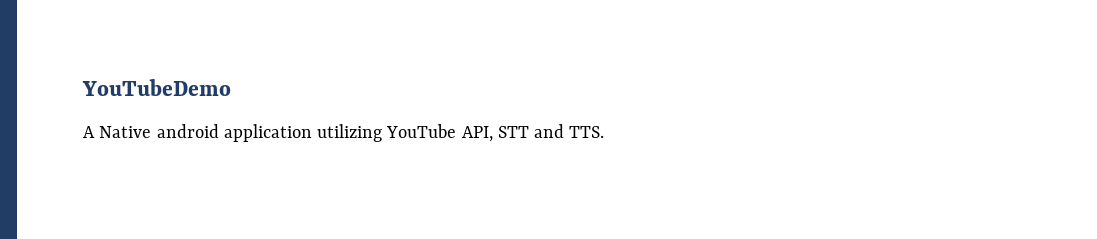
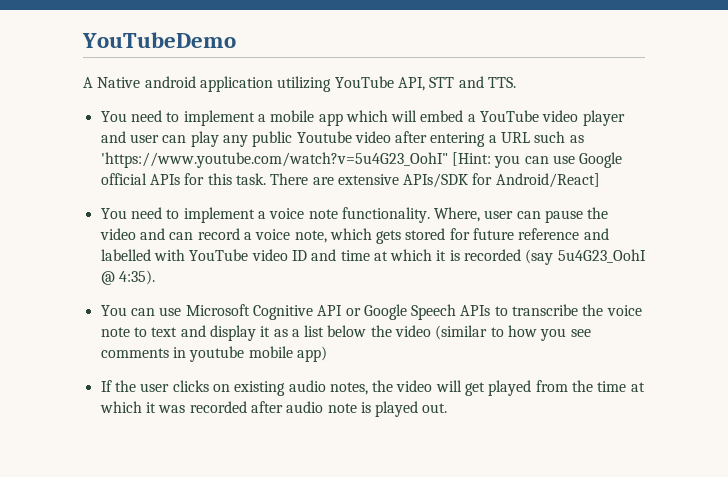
+ You need to implement a mobile app which will embed a YouTube video player and user can play any public Youtube video after entering a URL such as 'https://www.youtube.com/watch?v=5u4G23_OohI" [Hint: you can use Google official APIs for this task. There are extensive APIs/SDK for Android/React]
+ You need to implement a voice note functionality. Where, user can pause the video and can record a voice note, which gets stored for future reference and labelled with YouTube video ID and time at which it is recorded (say 5u4G23_OohI @ 4:35).
+ You can use Microsoft Cognitive API or Google Speech APIs to transcribe the voice note to text and display it as a list below the video (similar to how you see comments in youtube mobile app)
+ If the user clicks on existing audio notes, the video will get played from the time at which it was recorded after audio note is played out.

